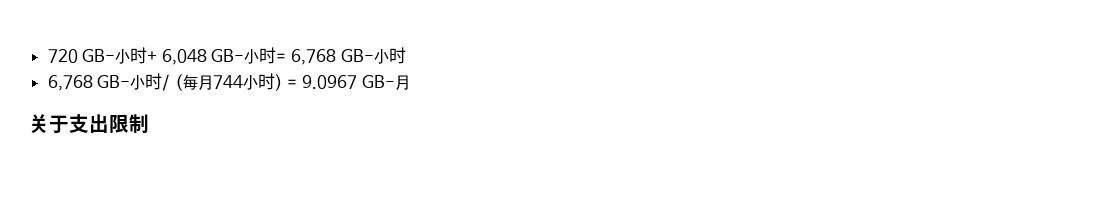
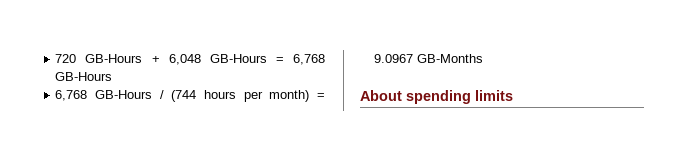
- 720 GB-小时+ 6,048 GB-小时= 6,768 GB-小时
- 6,768 GB-小时/ (每月744小时) = 9.0967 GB-月
- 关于支出限制
+ 720 GB-Hours + 6,048 GB-Hours = 6,768 GB-Hours
+ 6,768 GB-Hours / (744 hours per month) = 9.0967 GB-Months
+ About spending limits

